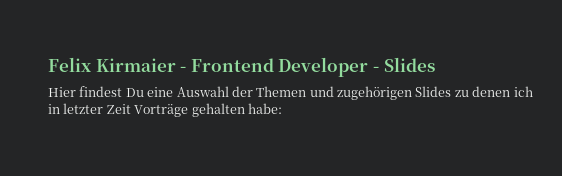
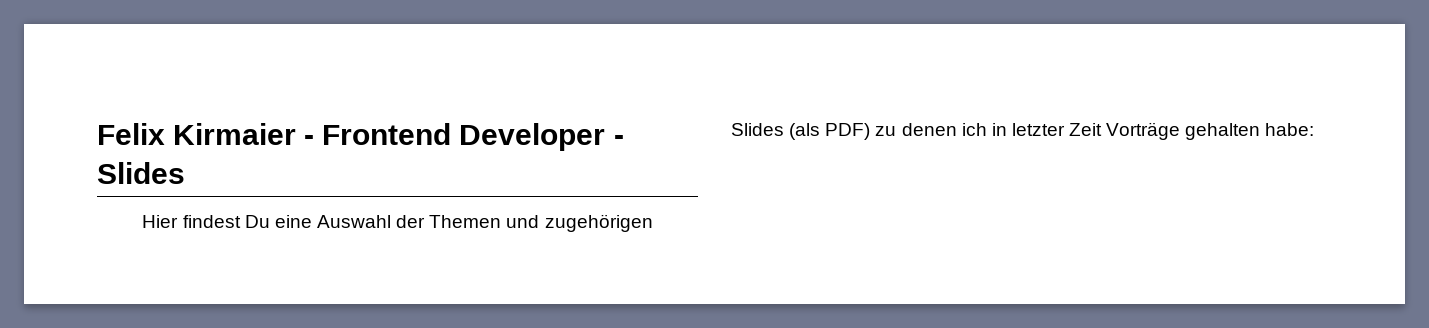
- Hier findest Du eine Auswahl der Themen und zugehörigen Slides zu denen ich in letzter Zeit Vorträge gehalten habe:
+ Hier findest Du eine Auswahl der Themen und zugehörigen Slides (als PDF) zu denen ich in letzter Zeit Vorträge gehalten habe:

